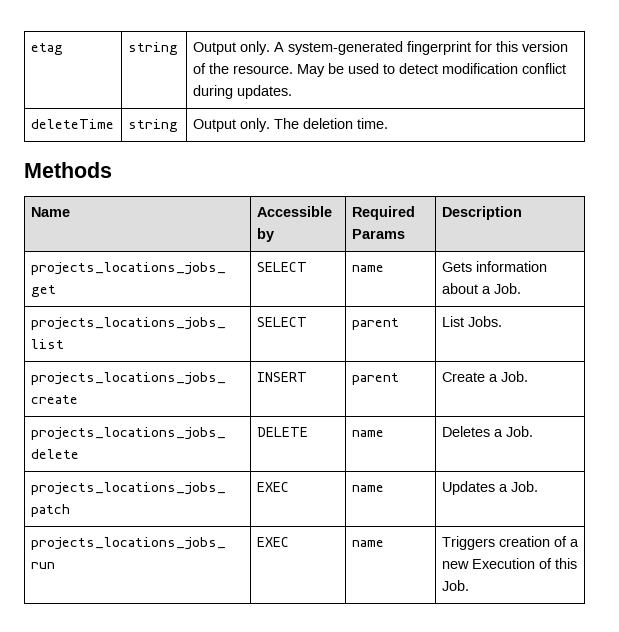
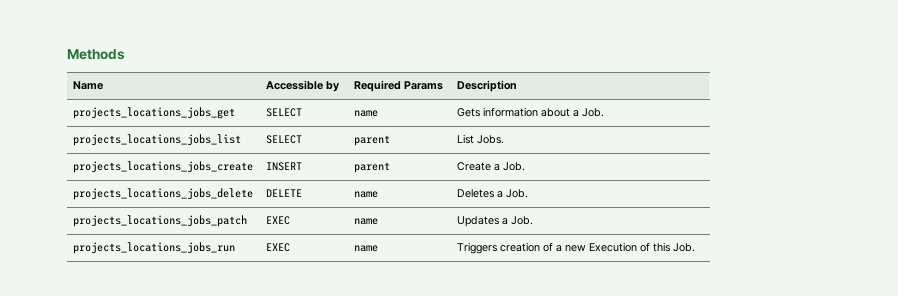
- etag | string | Output only. A system-generated fingerprint for this version of the resource. May be used to detect modification conflict during updates.
- deleteTime | string | Output only. The deletion time.

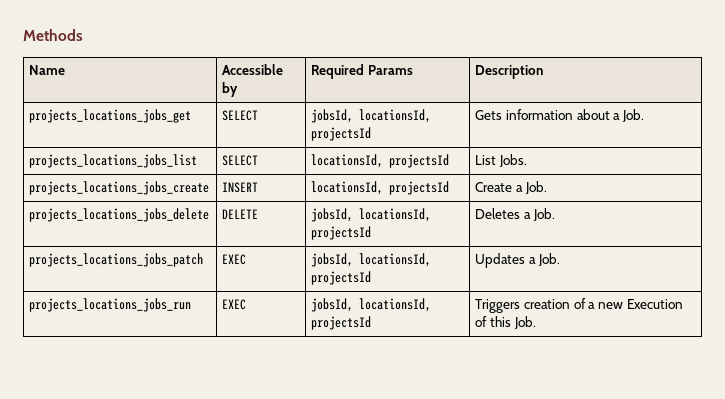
- projects_locations_jobs_get | SELECT | name | Gets information about a Job.
+ projects_locations_jobs_get | SELECT | jobsId, locationsId, projectsId | Gets information about a Job.
- projects_locations_jobs_list | SELECT | parent | List Jobs.
+ projects_locations_jobs_list | SELECT | locationsId, projectsId | List Jobs.
- projects_locations_jobs_create | INSERT | parent | Create a Job.
+ projects_locations_jobs_create | INSERT | locationsId, projectsId | Create a Job.
- projects_locations_jobs_delete | DELETE | name | Deletes a Job.
+ projects_locations_jobs_delete | DELETE | jobsId, locationsId, projectsId | Deletes a Job.
- projects_locations_jobs_patch | EXEC | name | Updates a Job.
+ projects_locations_jobs_patch | EXEC | jobsId, locationsId, projectsId | Updates a Job.
- projects_locations_jobs_run | EXEC | name | Triggers creation of a new Execution of this Job.
+ projects_locations_jobs_run | EXEC | jobsId, locationsId, projectsId | Triggers creation of a new Execution of this Job.

